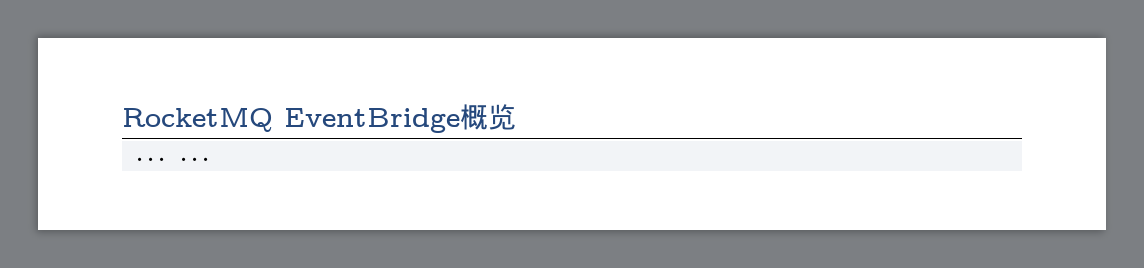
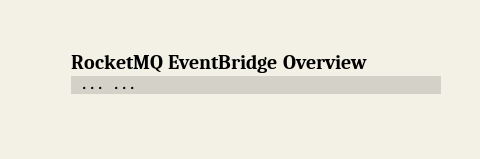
- RocketMQ EventBridge概览
+ RocketMQ EventBridge Overview

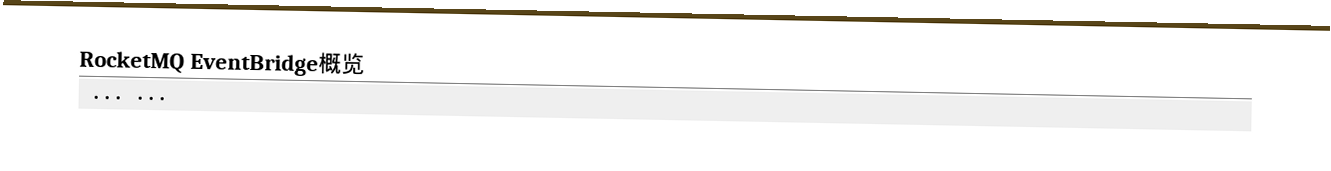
- RocketMQ EventBridge Overview
+ RocketMQ EventBridge概览

